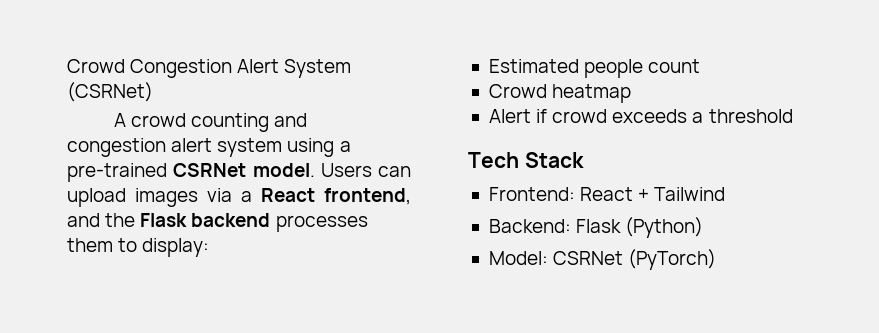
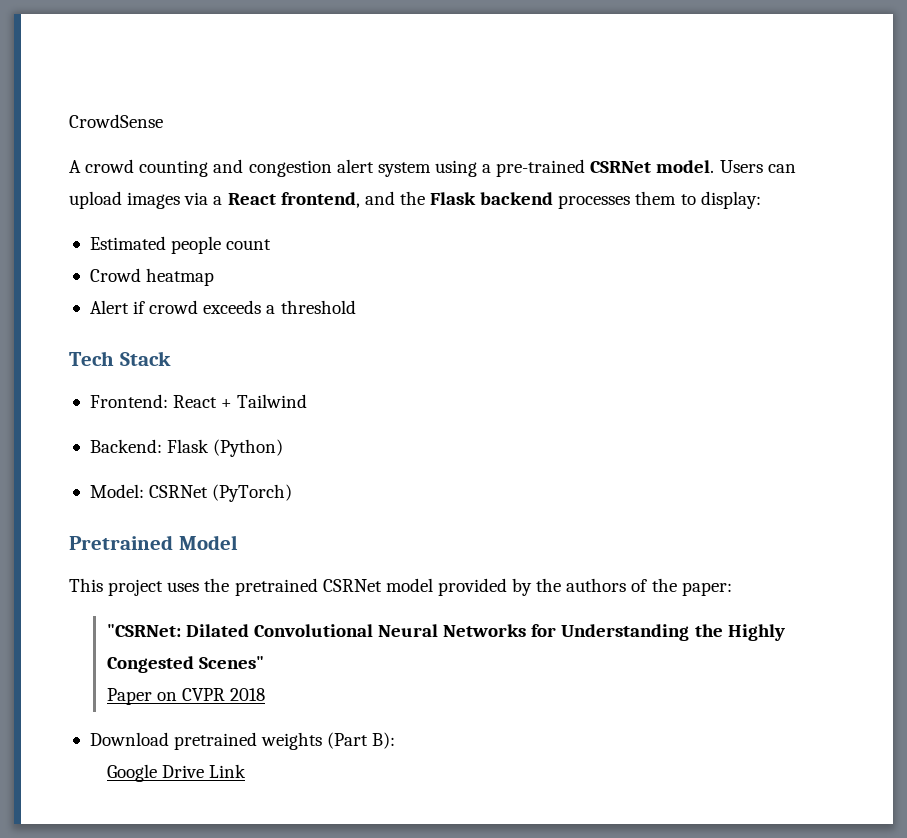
- Crowd Congestion Alert System (CSRNet)
+ CrowdSense
+ Pretrained Model
+ This project uses the pretrained CSRNet model provided by the authors of the paper:
+ "CSRNet: Dilated Convolutional Neural Networks for Understanding the Highly Congested Scenes"
+ Paper on CVPR 2018
+ Download pretrained weights (Part B):
+ Google Drive Link

